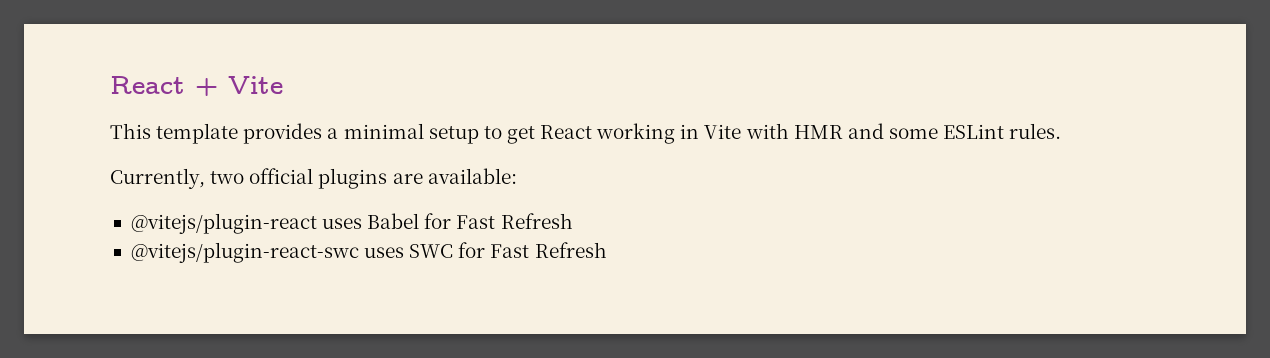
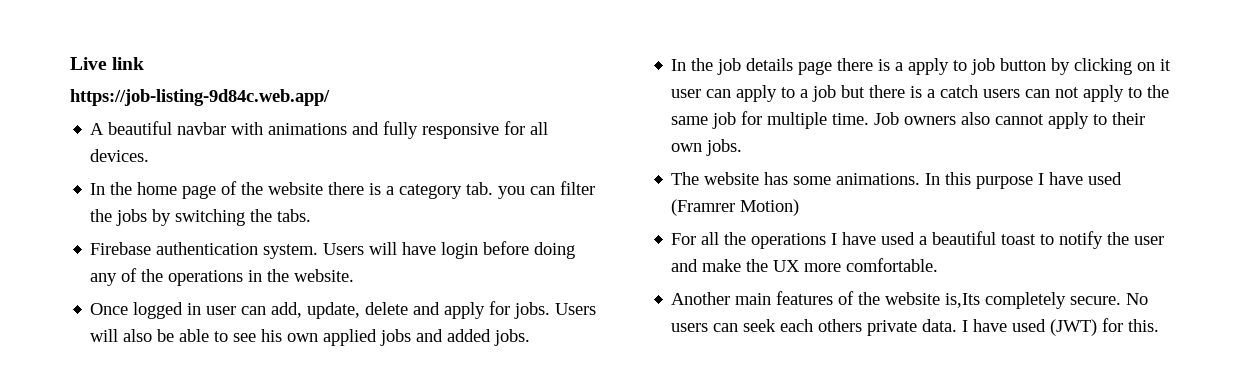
- React + Vite
- This template provides a minimal setup to get React working in Vite with HMR and some ESLint rules.
- Currently, two official plugins are available:
- @vitejs/plugin-react uses Babel for Fast Refresh
- @vitejs/plugin-react-swc uses SWC for Fast Refresh
+ Live link
+ https://job-listing-9d84c.web.app/
+ A beautiful navbar with animations and fully responsive for all devices.
+ In the home page of the website there is a category tab. you can filter the jobs by switching the tabs.
+ Firebase authentication system. Users will have login before doing any of the operations in the website.
+ Once logged in user can add, update, delete and apply for jobs. Users will also be able to see his own applied jobs and added jobs.
+ In the job details page there is a apply to job button by clicking on it user can apply to a job but there is a catch users can not apply to the same job for multiple time. Job owners also cannot apply to their own jobs.
+ The website has some animations. In this purpose I have used (Framrer Motion)
+ For all the operations I have used a beautiful toast to notify the user and make the UX more comfortable.
+ Another main features of the website is,Its completely secure. No users can seek each others private data. I have used (JWT) for this.

